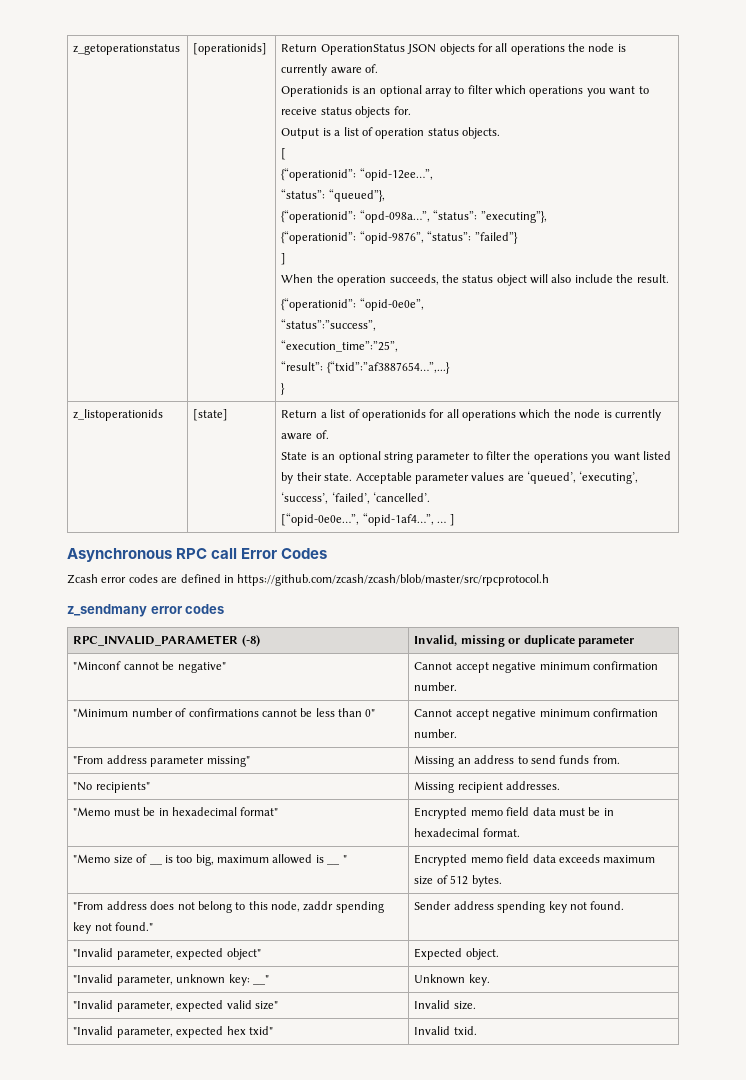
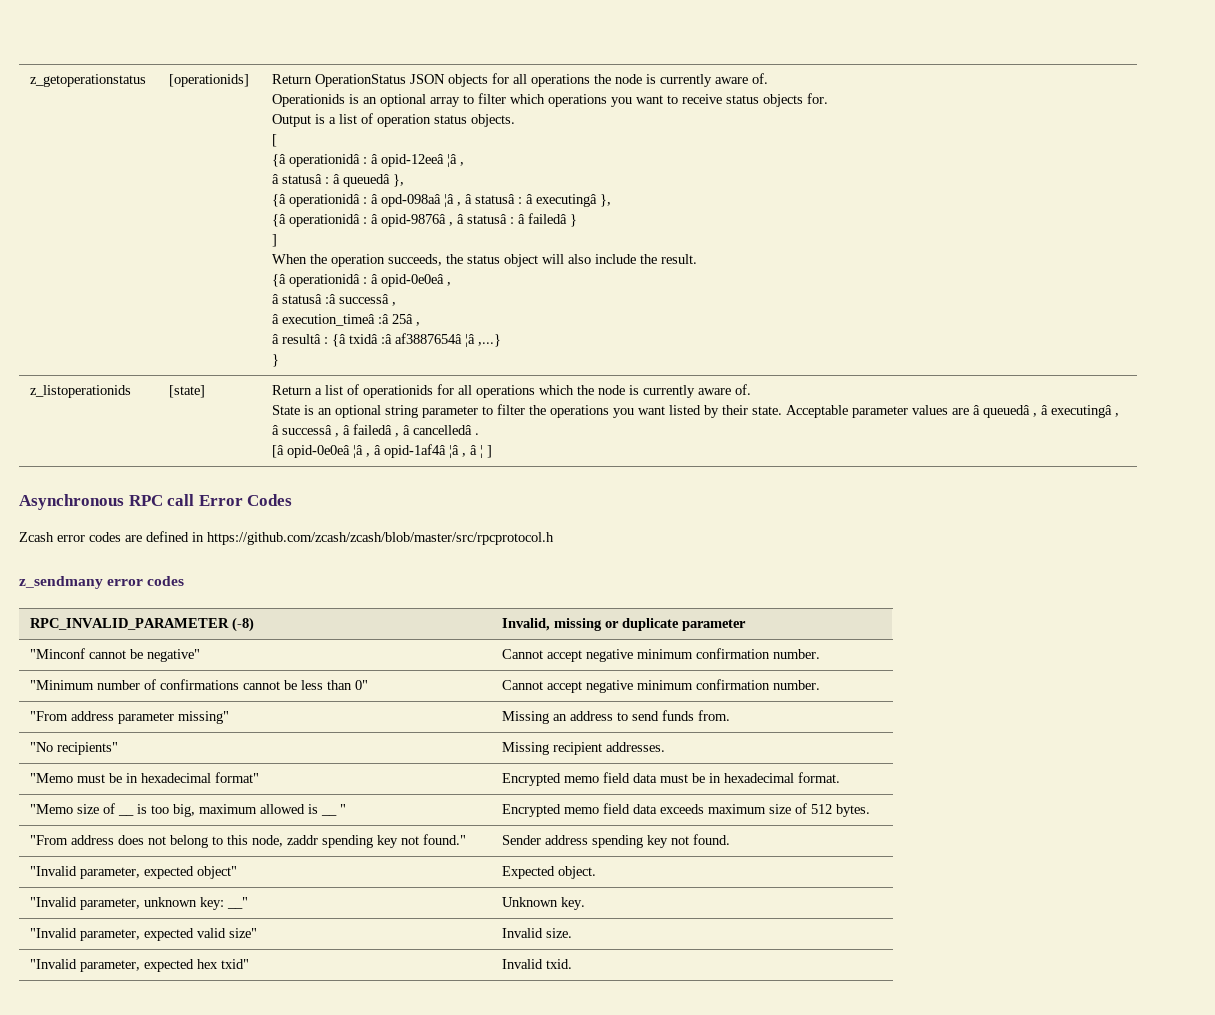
- {“operationid”: “opid-12ee…”,
- “status”: “queued”},
- {“operationid”: “opd-098a…”, “status”: ”executing”},
- {“operationid”: “opid-9876”, “status”: ”failed”}
+ {â operationidâ : â opid-12eeâ ¦â ,
+ â statusâ : â queuedâ },
+ {â operationidâ : â opd-098aâ ¦â , â statusâ : â executingâ },
+ {â operationidâ : â opid-9876â , â statusâ : â failedâ }
- {“operationid”: “opid-0e0e”,
- “status”:”success”,
- “execution_time”:”25”,
- “result”: {“txid”:”af3887654…”,...}
+ {â operationidâ : â opid-0e0eâ ,
+ â statusâ :â successâ ,
+ â execution_timeâ :â 25â ,
+ â resultâ : {â txidâ :â af3887654â ¦â ,...}
- Acceptable parameter values are ‘queued’, ‘executing’, ‘success’, ‘failed’, ‘cancelled’.
- [“opid-0e0e…”, “opid-1af4…”, … ]
+ Acceptable parameter values are â queuedâ , â executingâ , â successâ , â failedâ , â cancelledâ .
+ [â opid-0e0eâ ¦â , â opid-1af4â ¦â , â ¦ ]

